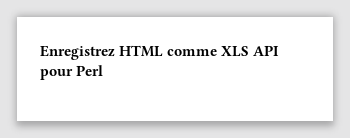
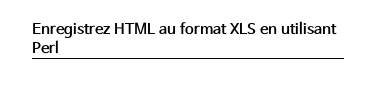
- Enregistrez HTML comme XLS API pour Perl
+ Enregistrez HTML au format XLS en utilisant Perl

